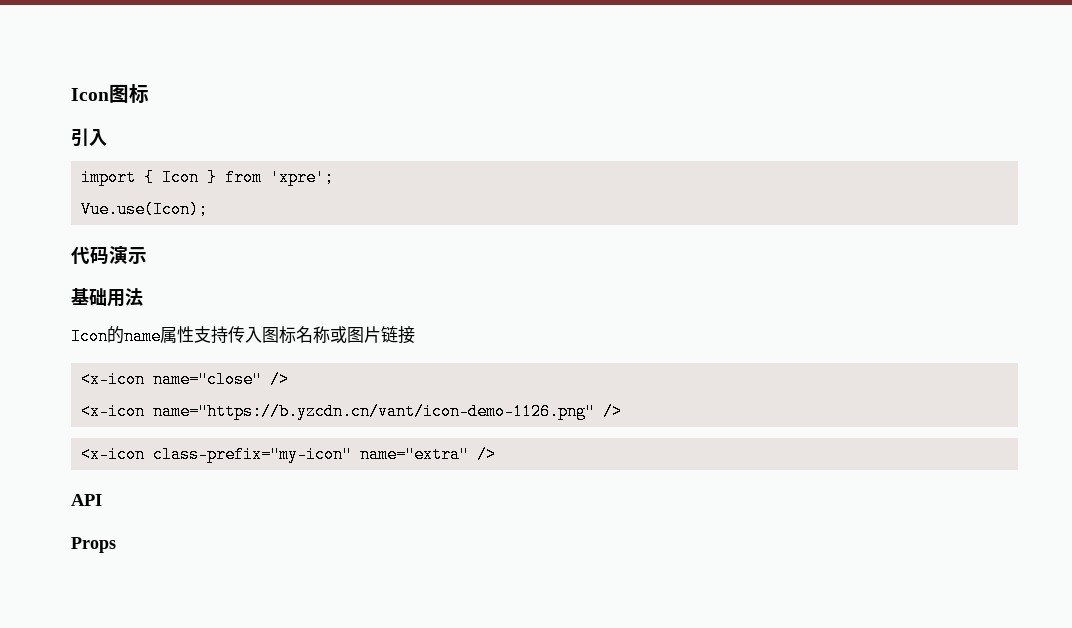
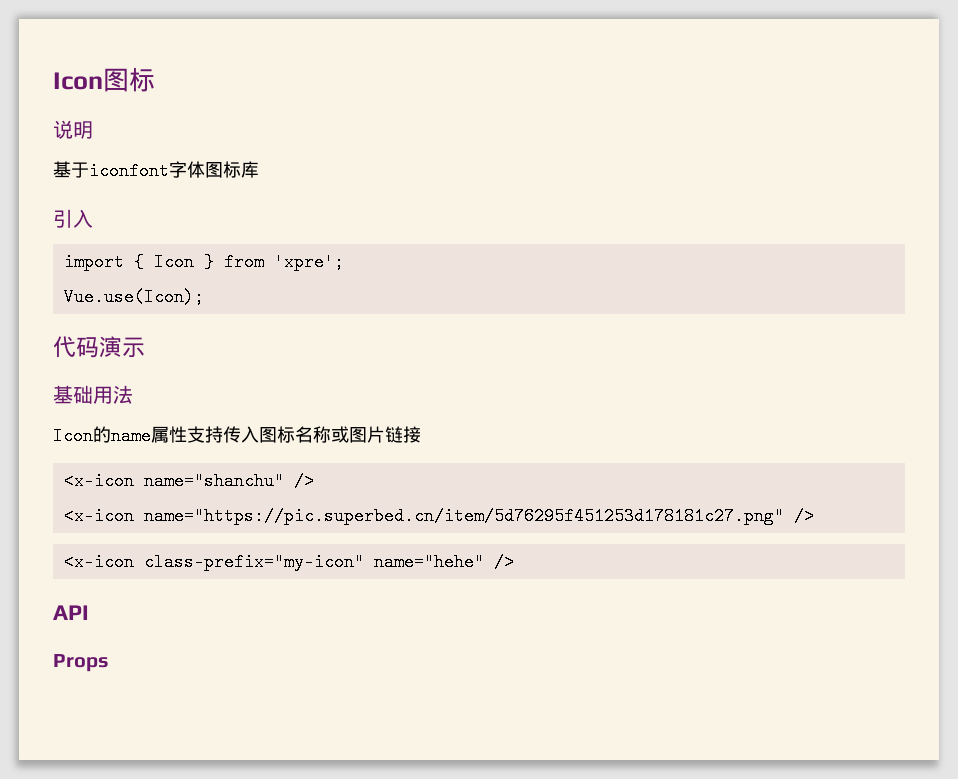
+ 说明
+ 基于iconfont字体图标库
- <x-icon name="close" />
- <x-icon name="https://b.yzcdn.cn/vant/icon-demo-1126.png" />
+ <x-icon name="shanchu" />
+ <x-icon name="https://pic.superbed.cn/item/5d76295f451253d178181c27.png" />
- <x-icon class-prefix="my-icon" name="extra" />
+ <x-icon class-prefix="my-icon" name="hehe" />

